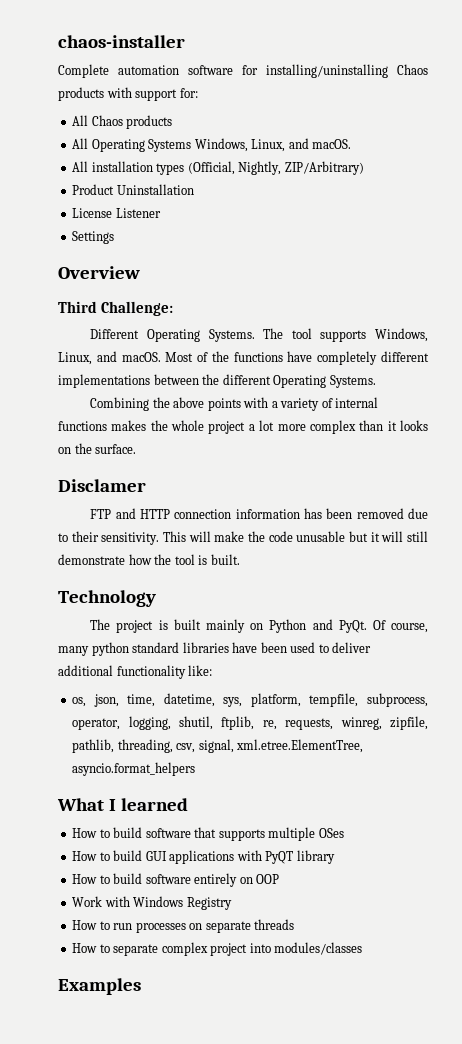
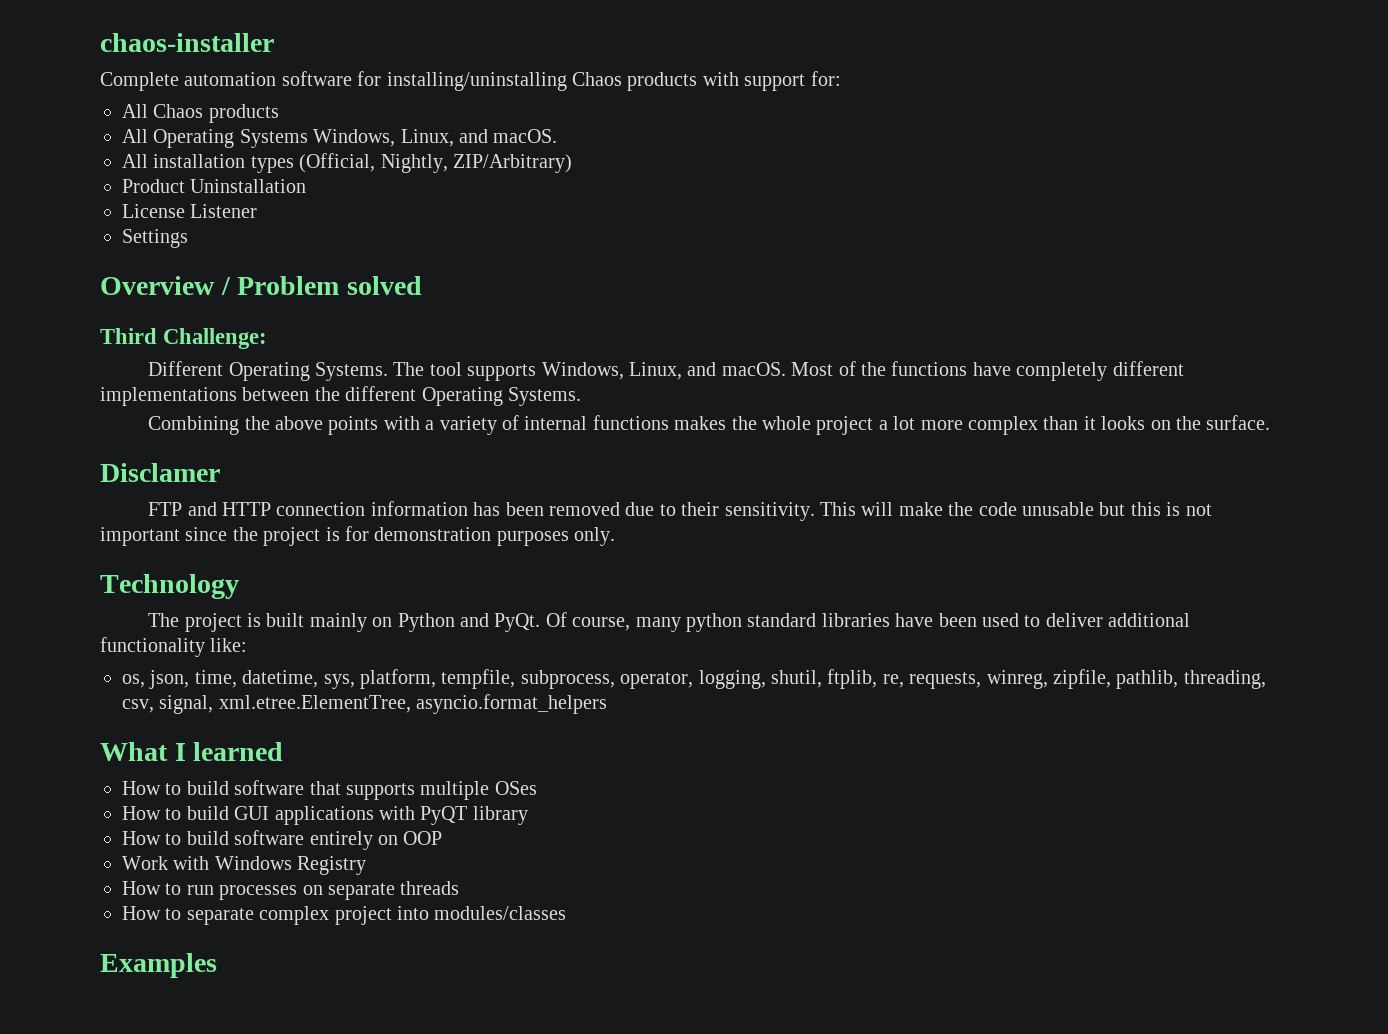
- Overview
+ Overview / Problem solved
- This will make the code unusable but it will still demonstrate how the tool is built.
+ This will make the code unusable but this is not important since the project is for demonstration purposes only.

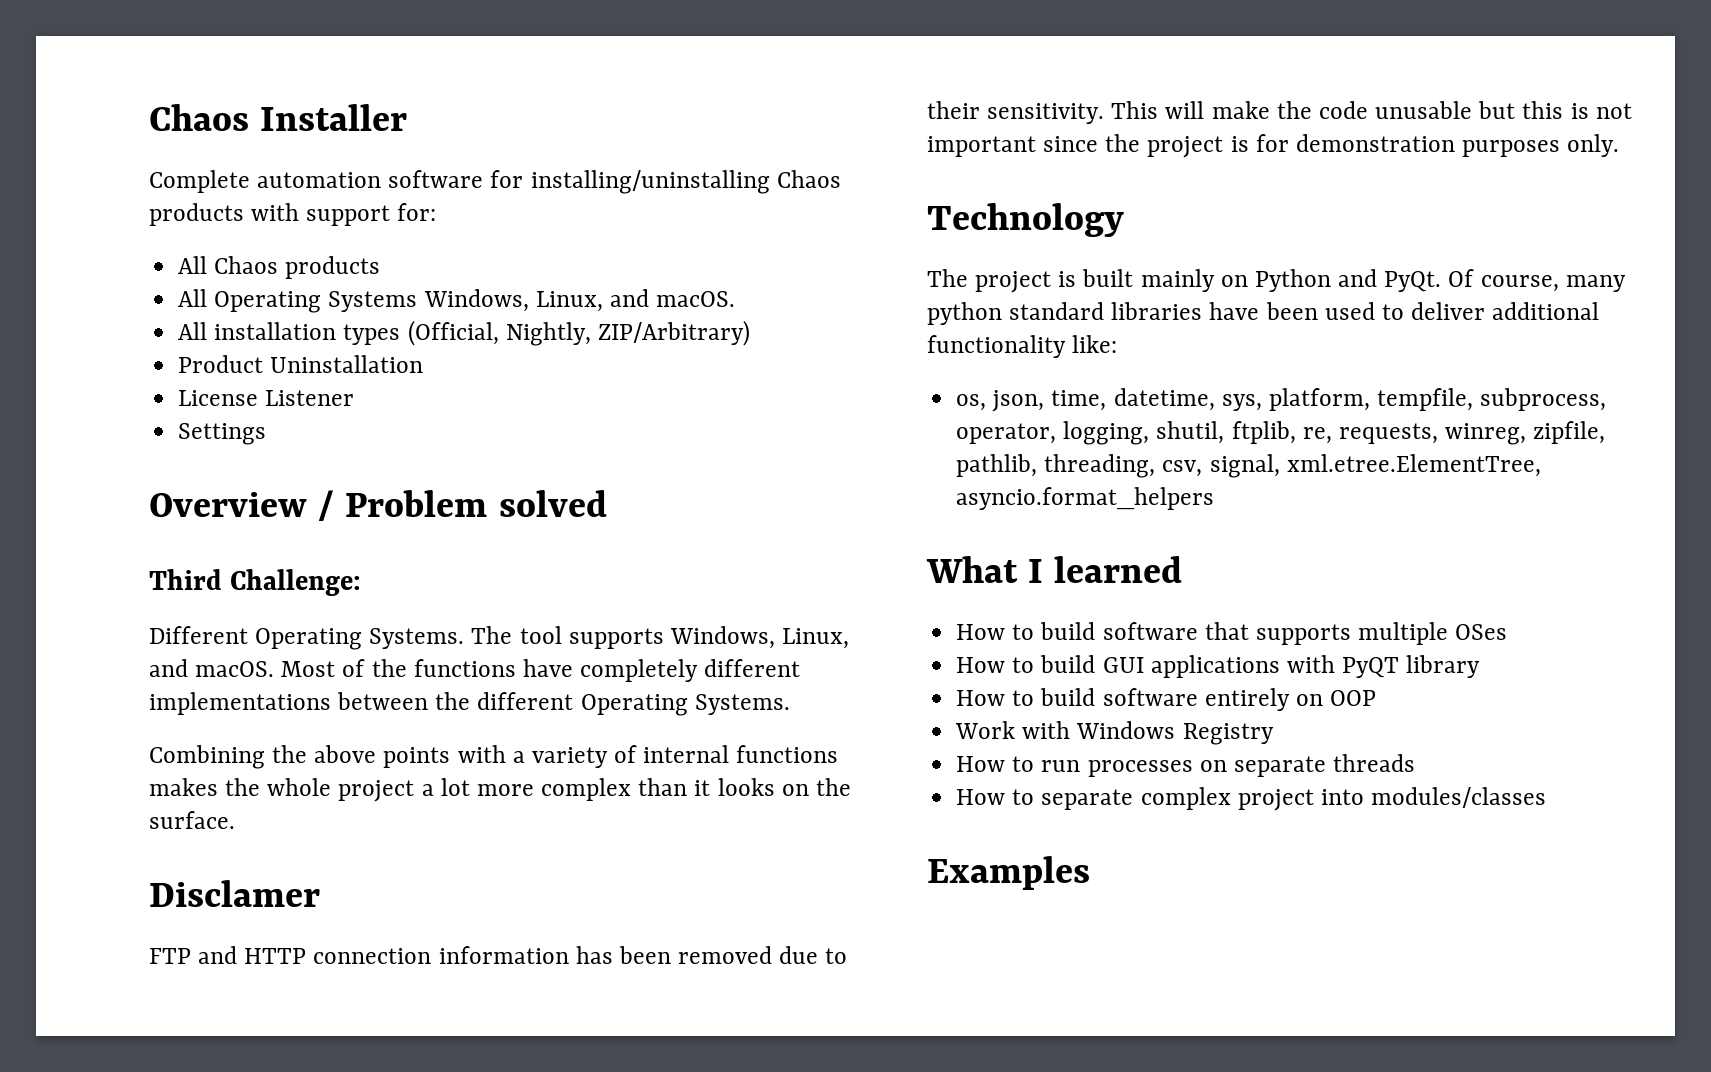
- chaos-installer
+ Chaos Installer

